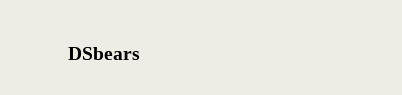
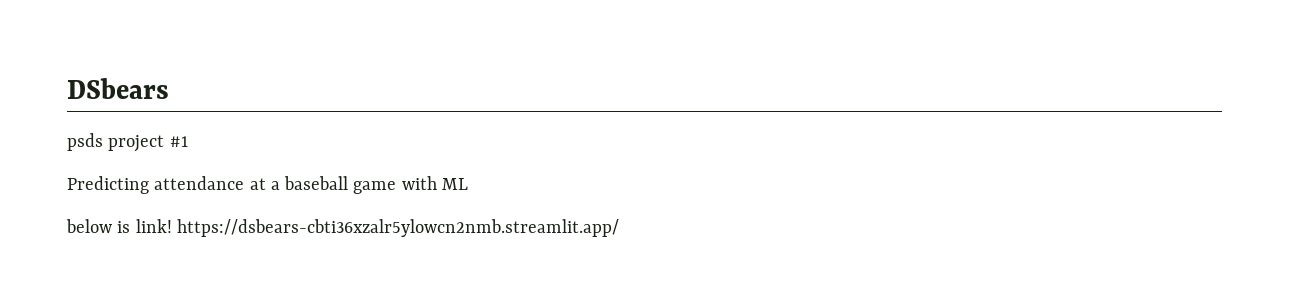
+ psds project #1
+ Predicting attendance at a baseball game with ML
+ below is link! https://dsbears-cbti36xzalr5ylowcn2nmb.streamlit.app/

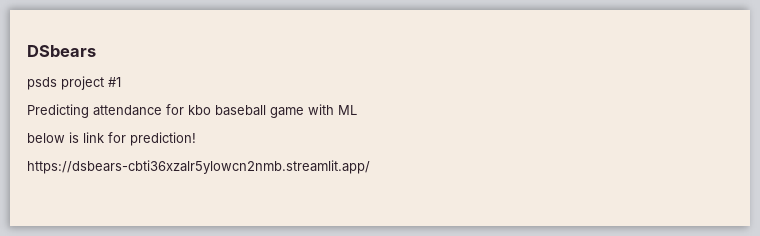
- Predicting attendance at a baseball game with ML
+ Predicting attendance for kbo baseball game with ML
- below is link! https://dsbears-cbti36xzalr5ylowcn2nmb.streamlit.app/
+ below is link for prediction!
+ https://dsbears-cbti36xzalr5ylowcn2nmb.streamlit.app/

